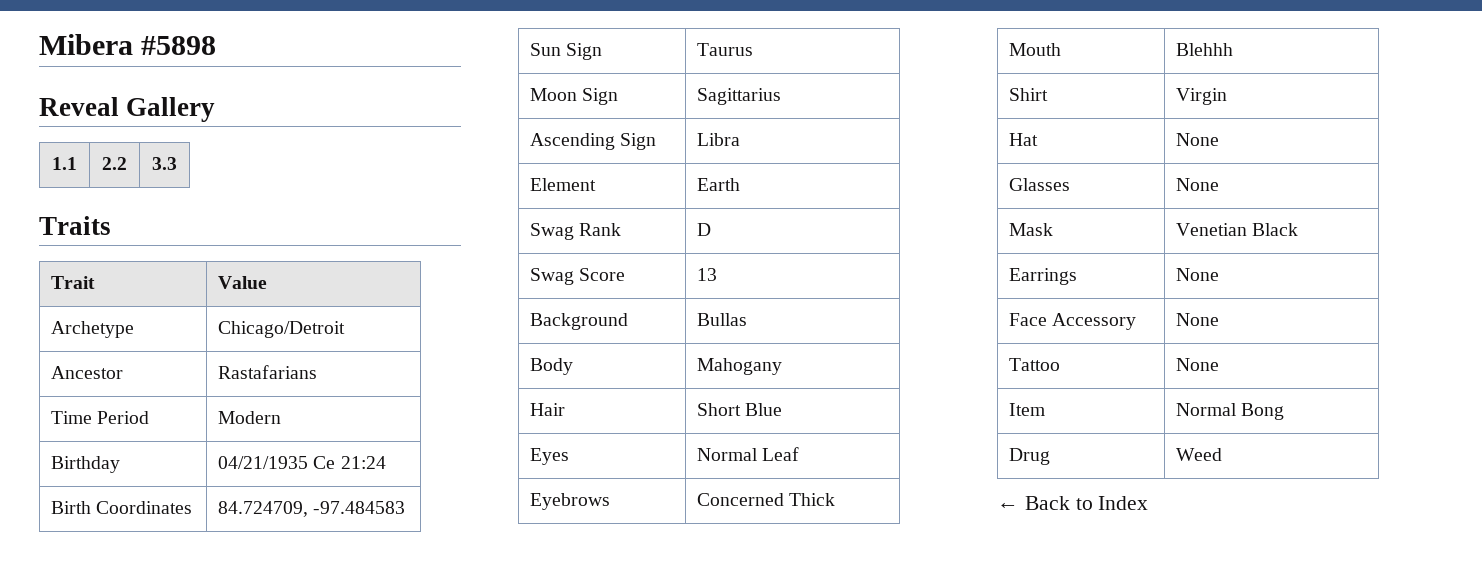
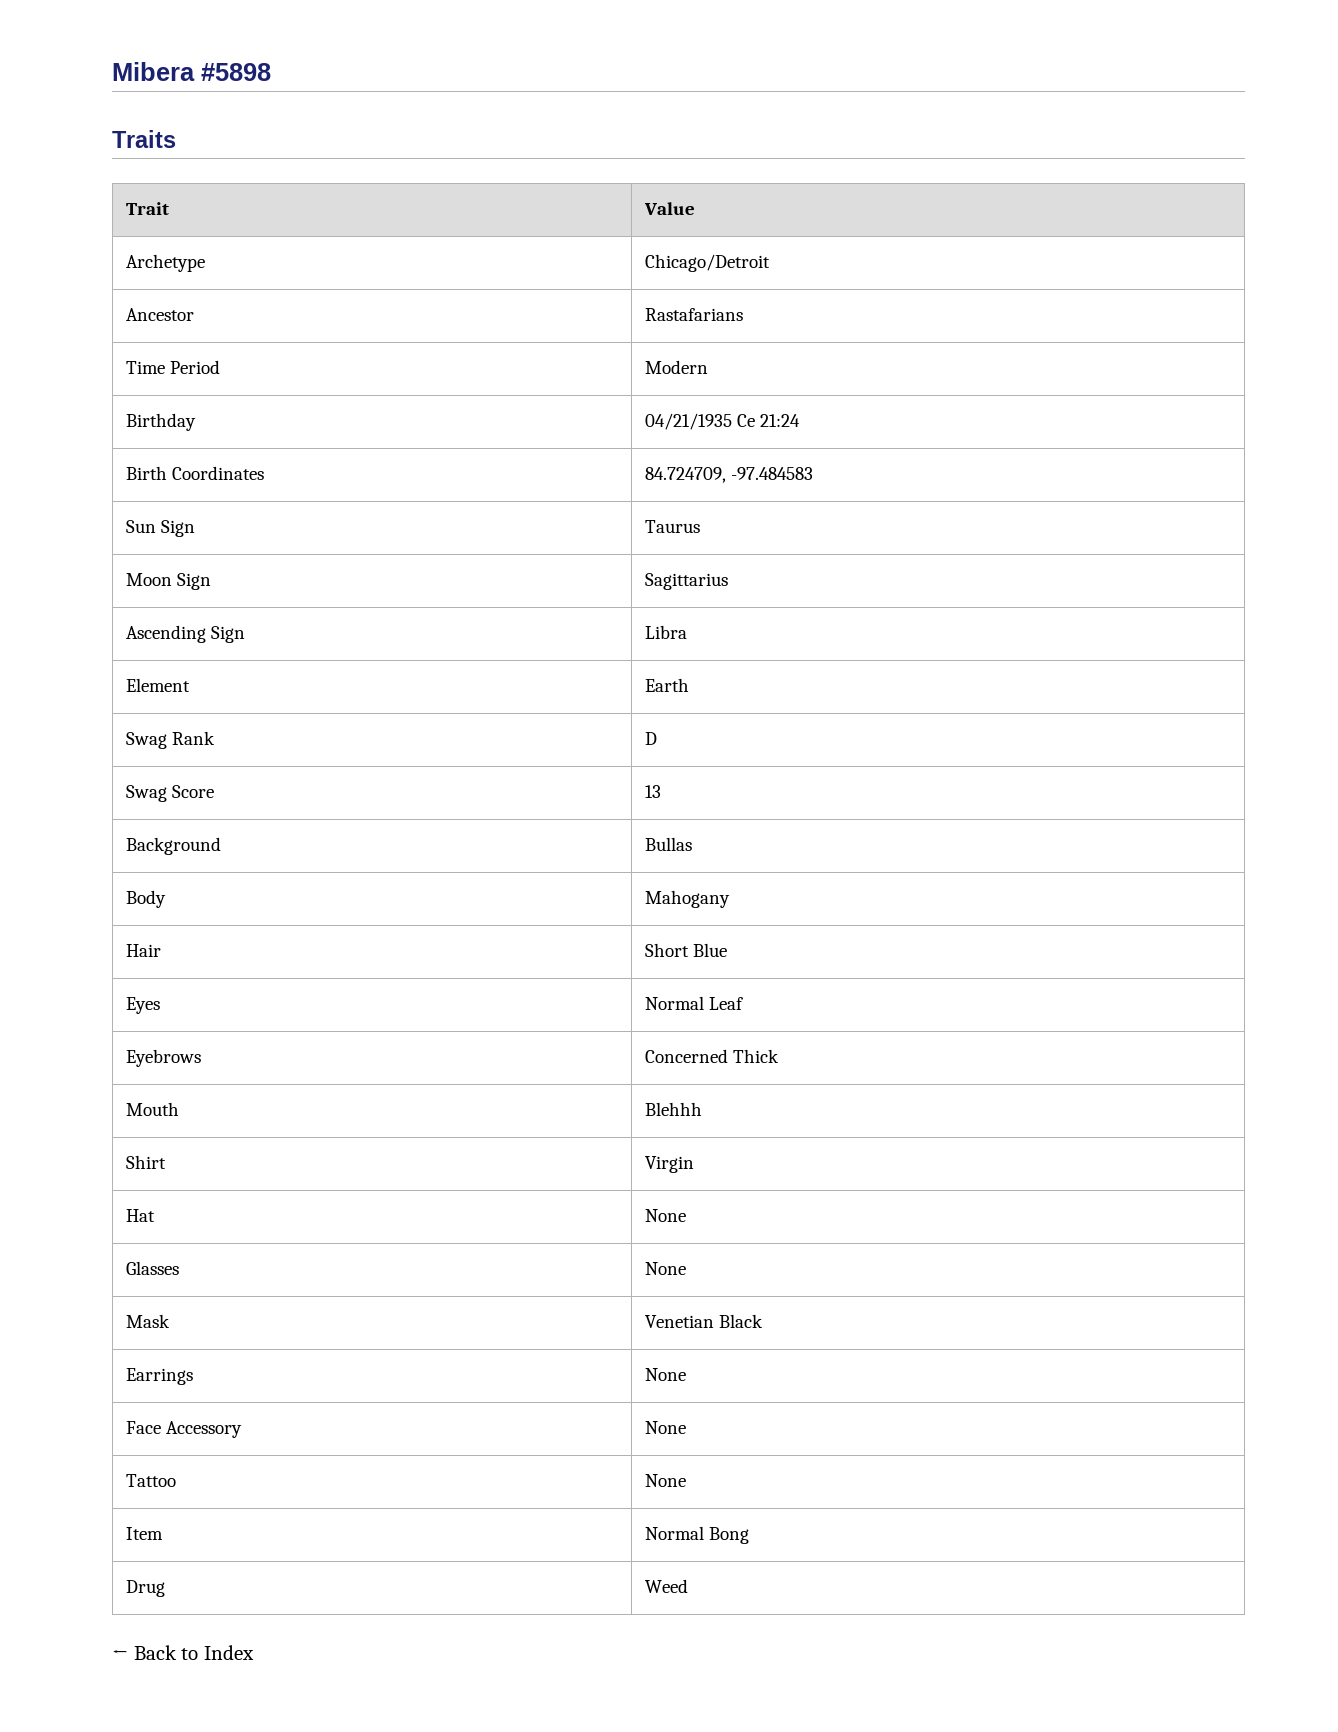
- Reveal Gallery
- 1.1 | 2.2 | 3.3

